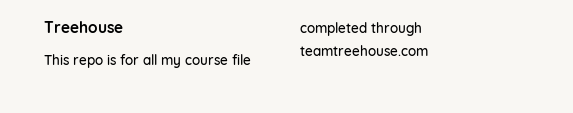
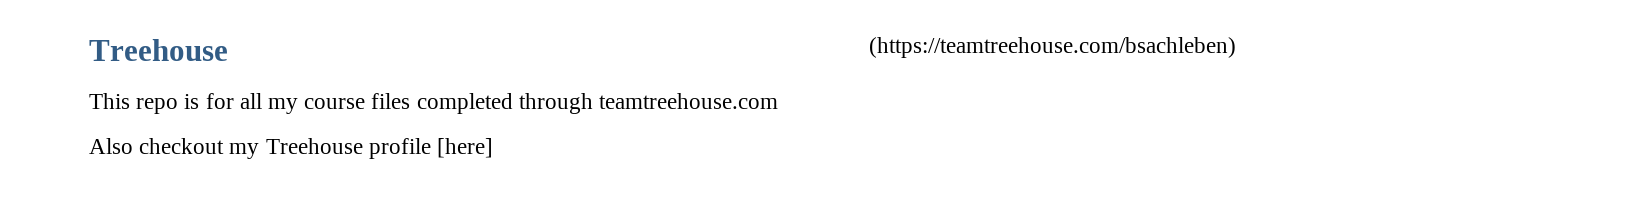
- This repo is for all my course file completed through teamtreehouse.com
+ This repo is for all my course files completed through teamtreehouse.com
+ Also checkout my Treehouse profile [here] (https://teamtreehouse.com/bsachleben)

